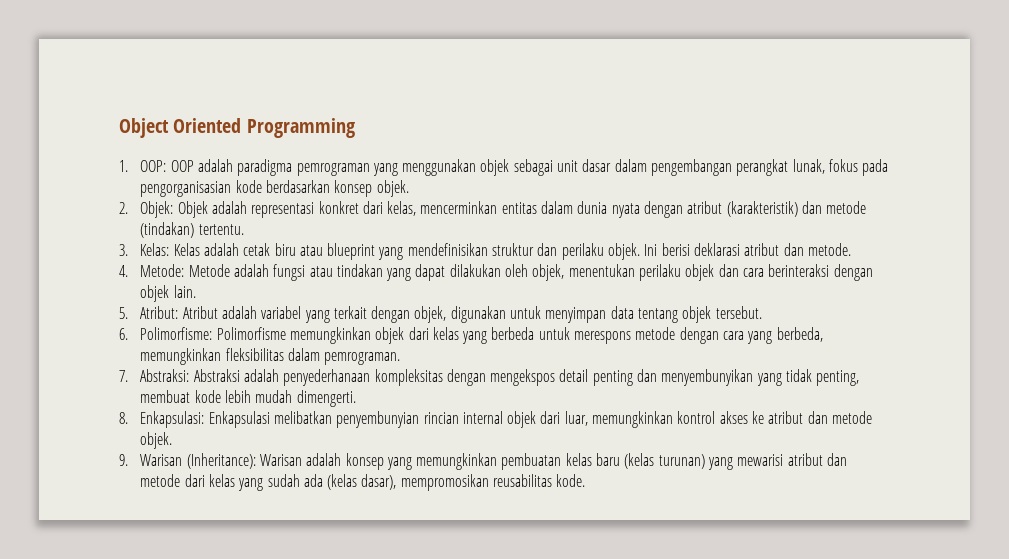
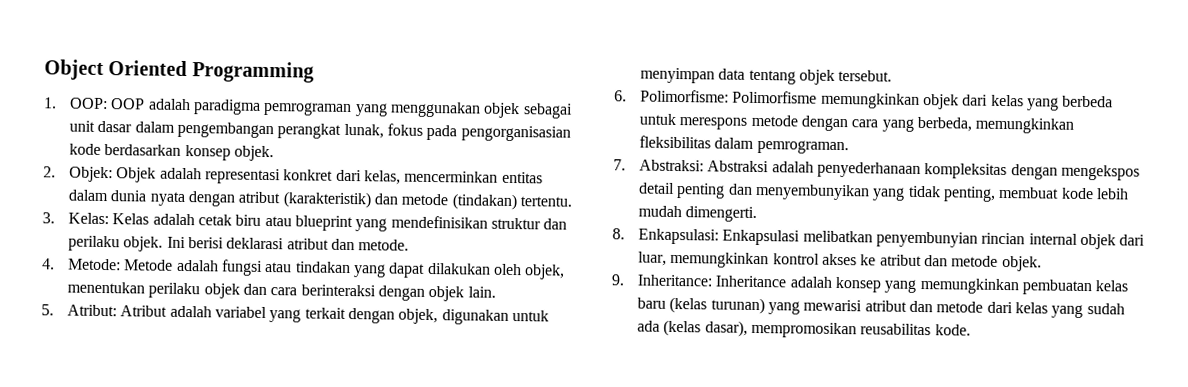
- 9. Warisan (Inheritance): Warisan adalah konsep yang memungkinkan pembuatan kelas baru (kelas turunan) yang mewarisi atribut dan metode dari kelas yang sudah ada (kelas dasar), mempromosikan reusabilitas kode.
+ 9. Inheritance: Inheritance adalah konsep yang memungkinkan pembuatan kelas baru (kelas turunan) yang mewarisi atribut dan metode dari kelas yang sudah ada (kelas dasar), mempromosikan reusabilitas kode.

